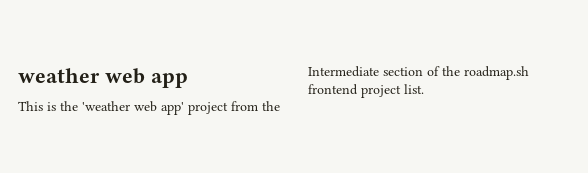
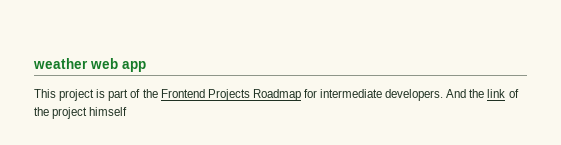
- This is the 'weather web app' project from the Intermediate section of the roadmap.sh frontend project list.
+ This project is part of the Frontend Projects Roadmap for intermediate developers. And the link of the project himself

